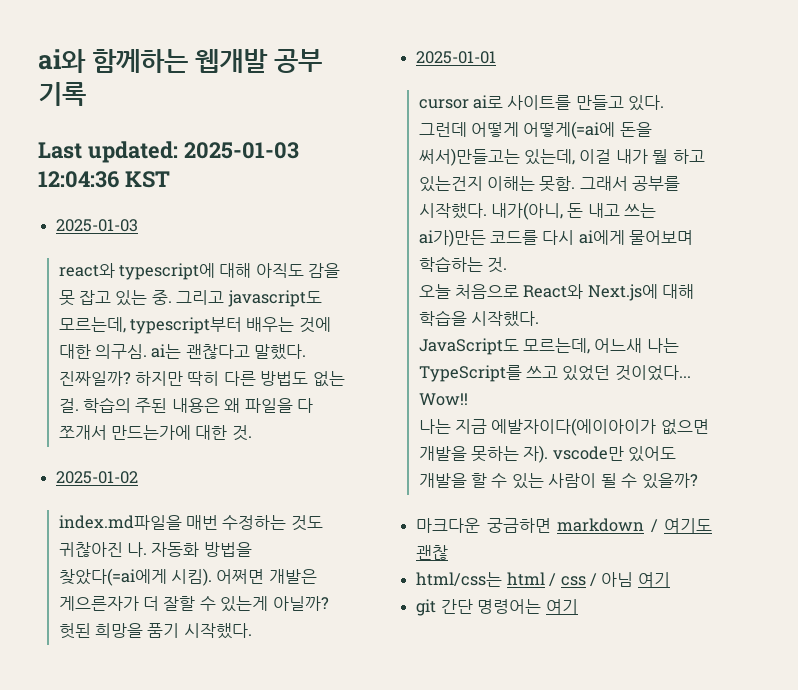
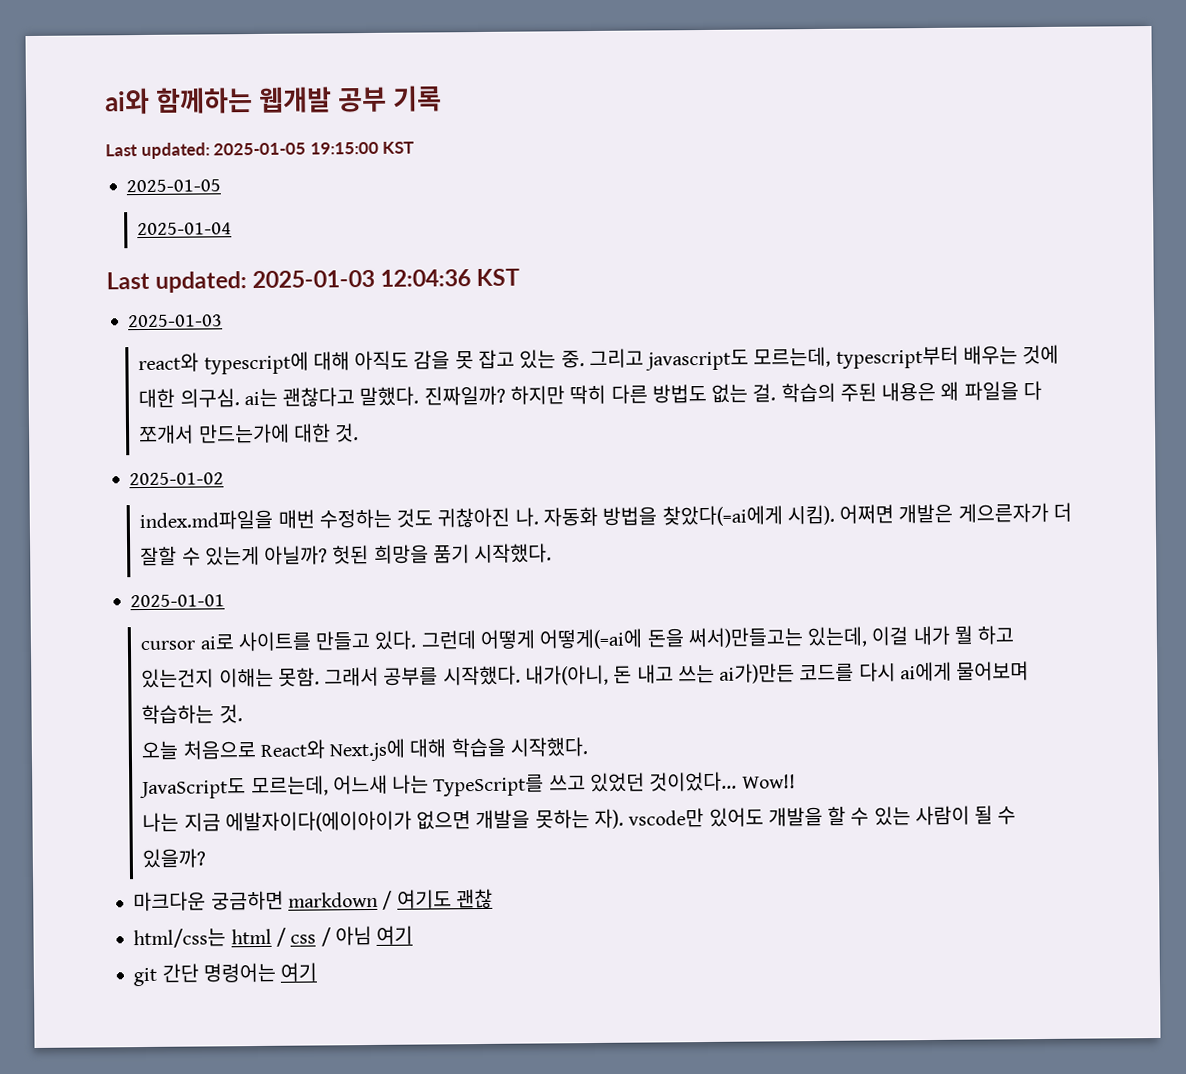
+ Last updated: 2025-01-05 19:15:00 KST
+ 2025-01-05
+ 2025-01-04

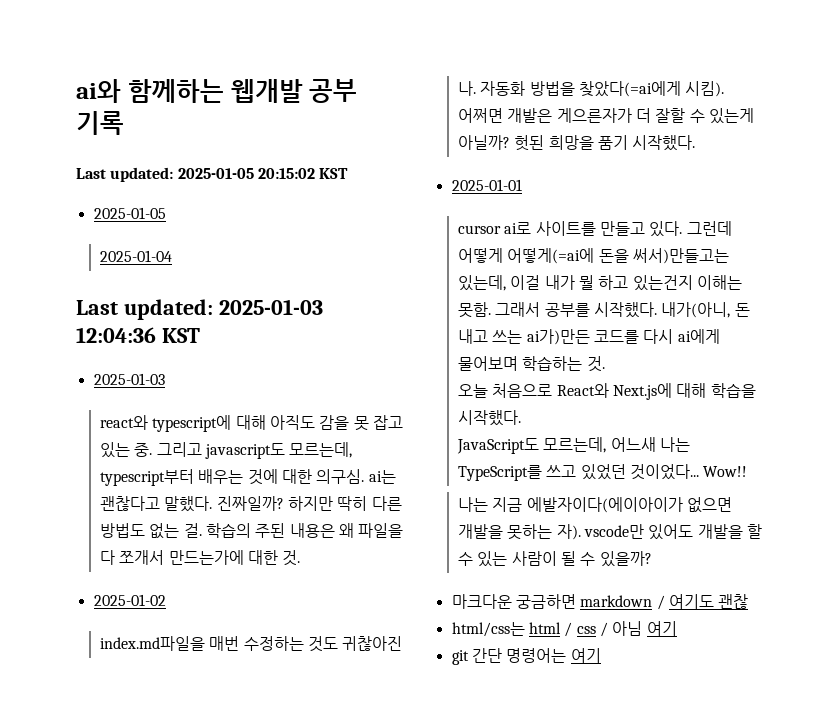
- Last updated: 2025-01-05 19:15:00 KST
+ Last updated: 2025-01-05 20:15:02 KST

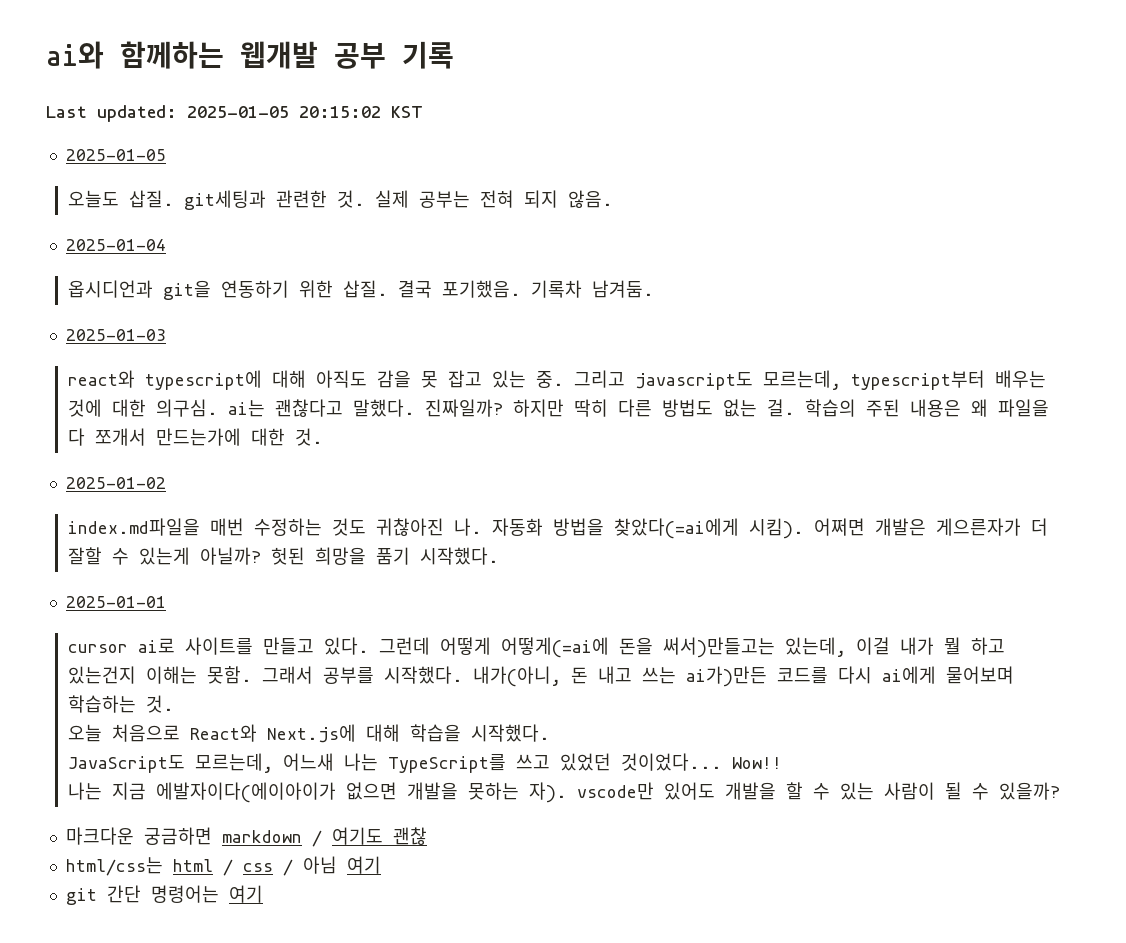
+ 오늘도 삽질. git세팅과 관련한 것. 실제 공부는 전혀 되지 않음.
  2025-01-04
- Last updated: 2025-01-03 12:04:36 KST
+ 옵시디언과 git을 연동하기 위한 삽질. 결국 포기했음. 기록차 남겨둠.

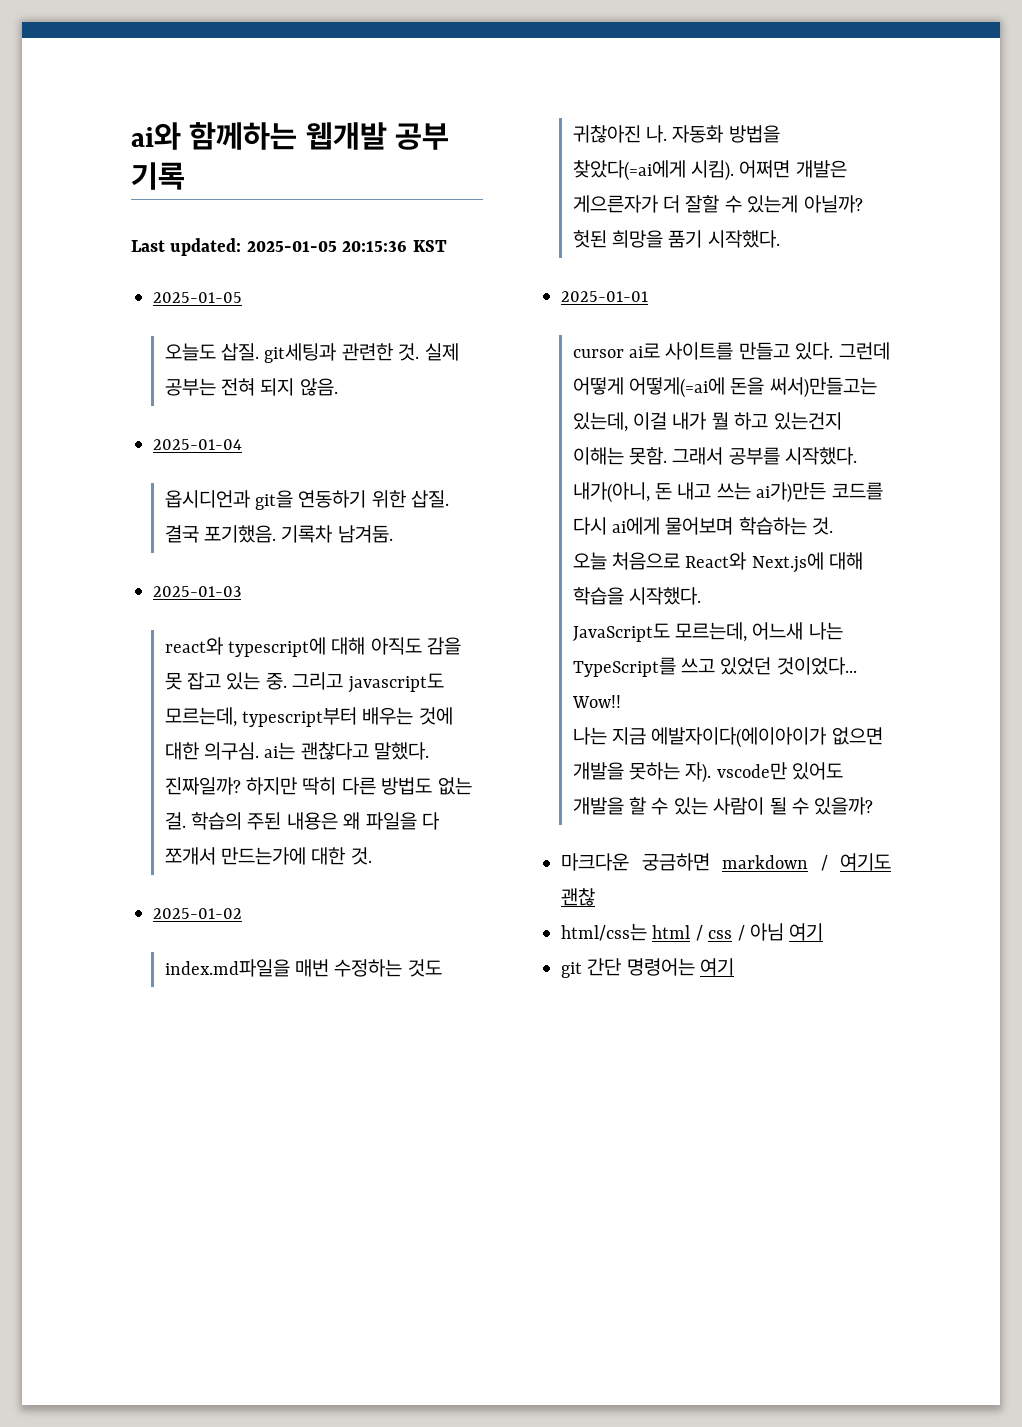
- Last updated: 2025-01-05 20:15:02 KST
+ Last updated: 2025-01-05 20:15:36 KST

